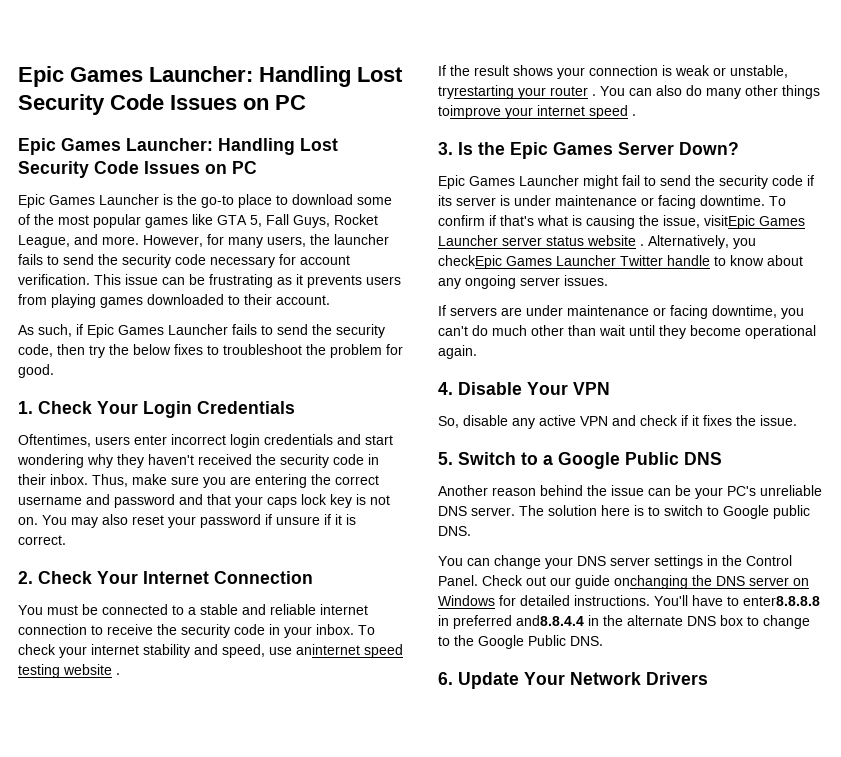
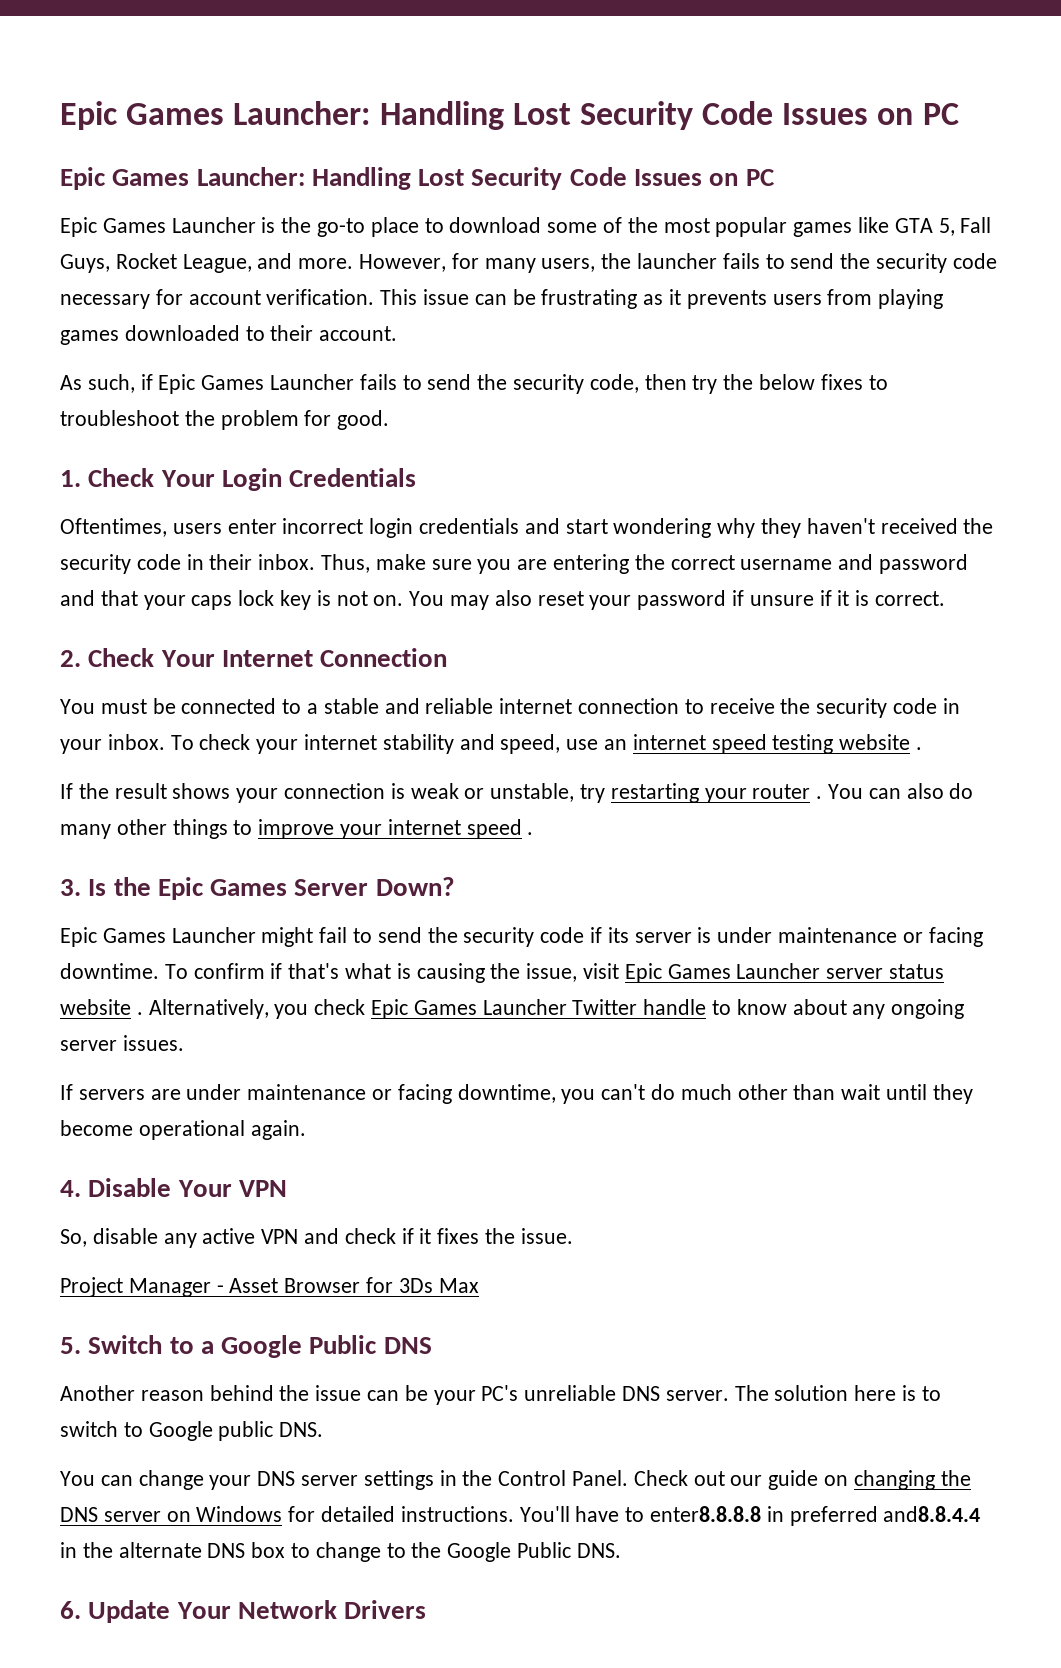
- To check your internet stability and speed, use aninternet speed testing website .
+ To check your internet stability and speed, use an internet speed testing website .
- If the result shows your connection is weak or unstable, tryrestarting your router .
+ If the result shows your connection is weak or unstable, try restarting your router .
- You can also do many other things toimprove your internet speed .
+ You can also do many other things to improve your internet speed .
- To confirm if that's what is causing the issue, visitEpic Games Launcher server status website .
+ To confirm if that's what is causing the issue, visit Epic Games Launcher server status website .
- Alternatively, you checkEpic Games Launcher Twitter handle to know about any ongoing server issues.
+ Alternatively, you check Epic Games Launcher Twitter handle to know about any ongoing server issues.
+ Project Manager - Asset Browser for 3Ds Max
- Check out our guide onchanging the DNS server on Windows for detailed instructions.
+ Check out our guide on changing the DNS server on Windows for detailed instructions.

